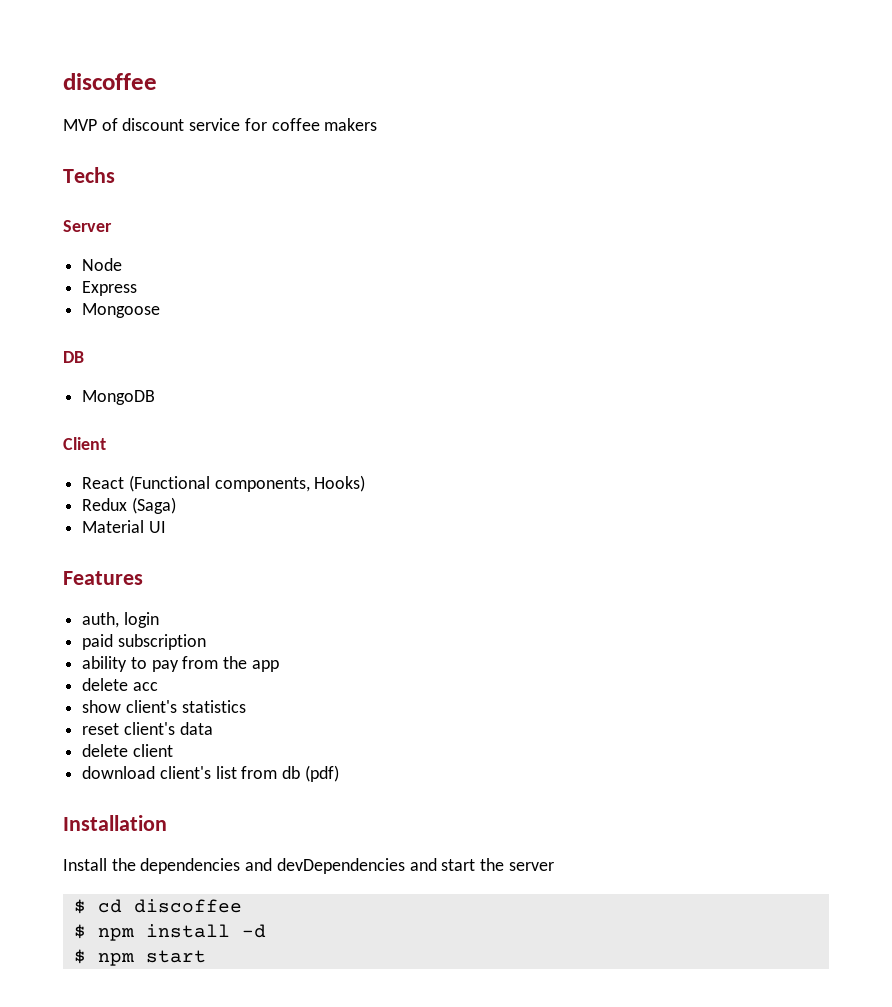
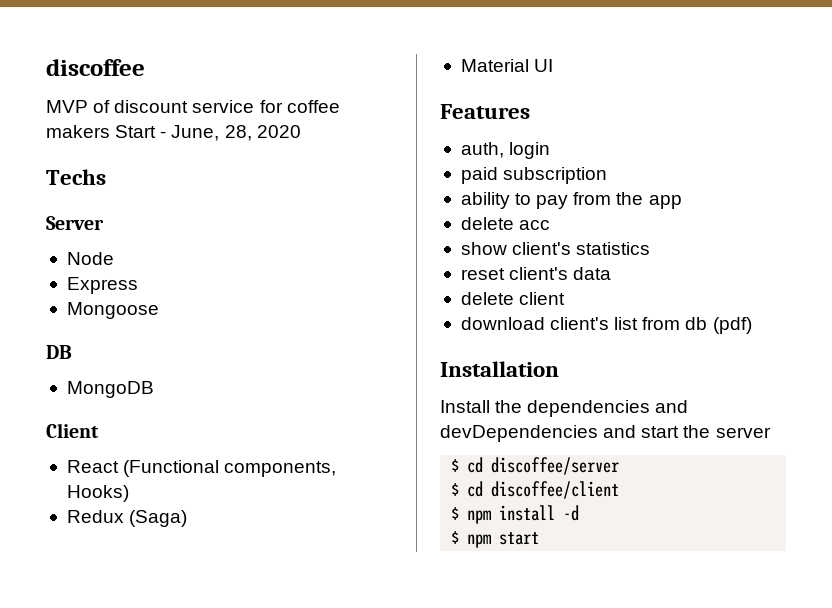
- MVP of discount service for coffee makers
+ MVP of discount service for coffee makers Start - June, 28, 2020
- $ cd discoffee
+ $ cd discoffee/server
+ $ cd discoffee/client

